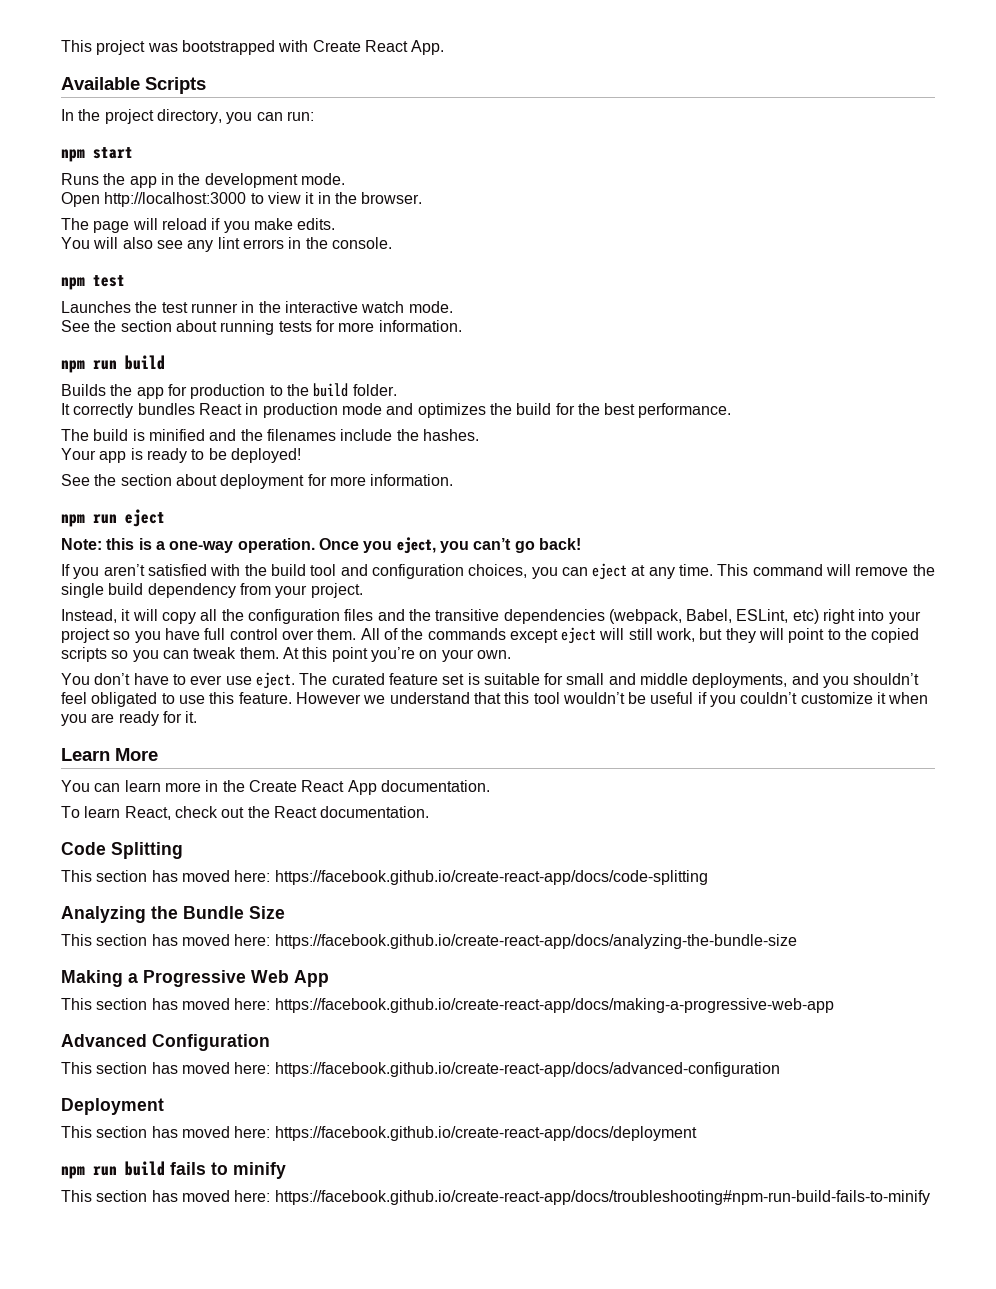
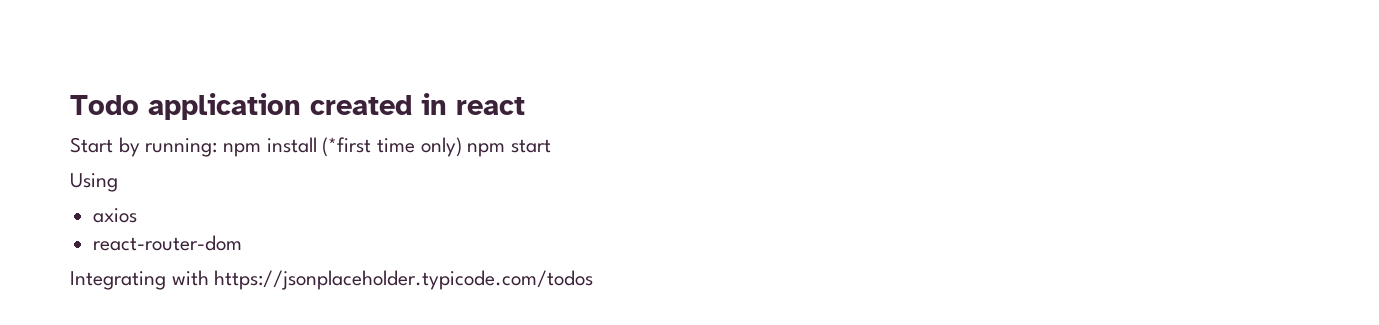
- This project was bootstrapped with Create React App.
- Available Scripts
- In the project directory, you can run:
- npm start
- Runs the app in the development mode.
- Open http://localhost:3000 to view it in the browser.
- The page will reload if you make edits.
- You will also see any lint errors in the console.
- npm test
- Launches the test runner in the interactive watch mode.
- See the section about running tests for more information.
- npm run build
- Builds the app for production to the build folder.
- It correctly bundles React in production mode and optimizes the build for the best performance.
- The build is minified and the filenames include the hashes.
- Your app is ready to be deployed!
- See the section about deployment for more information.
- npm run eject
- Note: this is a one-way operation. Once you eject, you can’t go back!
- If you aren’t satisfied with the build tool and configuration choices, you can eject at any time. This command will remove the single build dependency from your project.
- Instead, it will copy all the configuration files and the transitive dependencies (webpack, Babel, ESLint, etc) right into your project so you have full control over them. All of the commands except eject will still work, but they will point to the copied scripts so you can tweak them. At this point you’re on your own.
- You don’t have to ever use eject. The curated feature set is suitable for small and middle deployments, and you shouldn’t feel obligated to use this feature. However we understand that this tool wouldn’t be useful if you couldn’t customize it when you are ready for it.
- Learn More
- You can learn more in the Create React App documentation.
- To learn React, check out the React documentation.
- Code Splitting
- This section has moved here: https://facebook.github.io/create-react-app/docs/code-splitting
- Analyzing the Bundle Size
- This section has moved here: https://facebook.github.io/create-react-app/docs/analyzing-the-bundle-size
- Making a Progressive Web App
- This section has moved here: https://facebook.github.io/create-react-app/docs/making-a-progressive-web-app
- Advanced Configuration
- This section has moved here: https://facebook.github.io/create-react-app/docs/advanced-configuration
- Deployment
- This section has moved here: https://facebook.github.io/create-react-app/docs/deployment
- npm run build fails to minify
- This section has moved here: https://facebook.github.io/create-react-app/docs/troubleshooting#npm-run-build-fails-to-minify
+ Todo application created in react
+ Start by running: npm install (*first time only) npm start
+ Using
+ axios
+ react-router-dom
+ Integrating with https://jsonplaceholder.typicode.com/todos

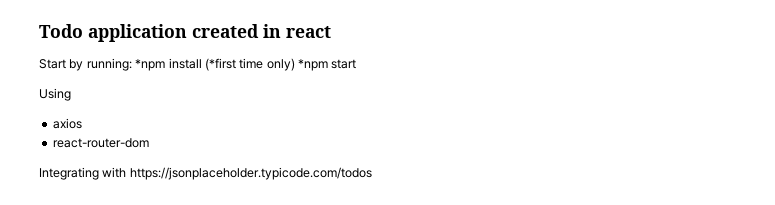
- Start by running: npm install (*first time only) npm start
+ Start by running: *npm install (*first time only) *npm start

